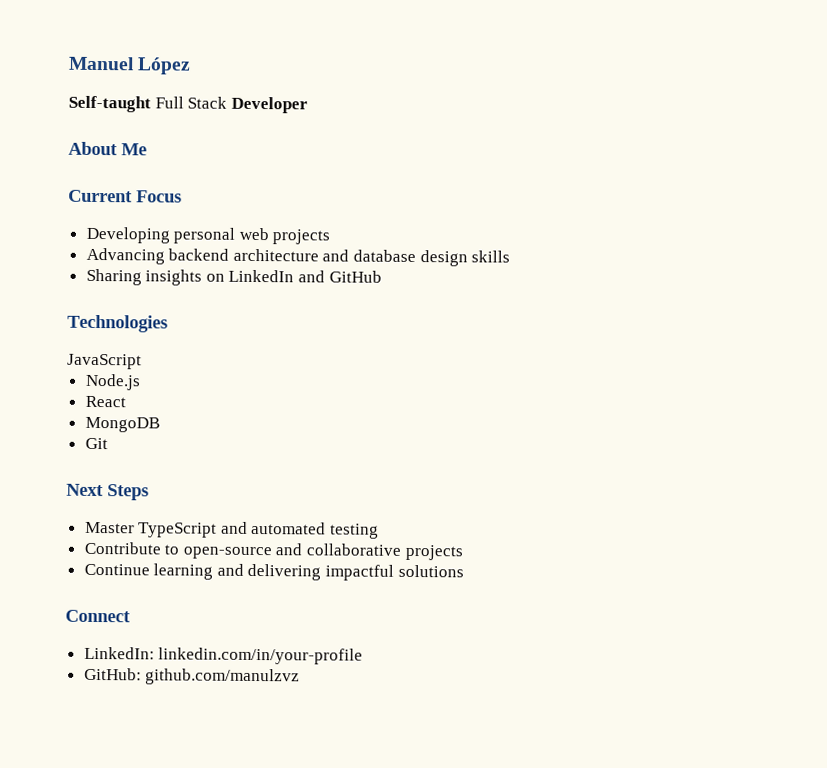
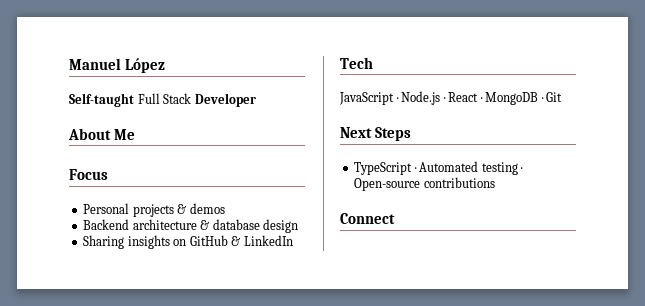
- Current Focus
+ Focus
- Developing personal web projects
- Advancing backend architecture and database design skills
+ Personal projects & demos
+ Backend architecture & database design
- Sharing insights on LinkedIn and GitHub
- Technologies
+ Sharing insights on GitHub & LinkedIn
+ Tech
- JavaScript
- Node.js
- React
- MongoDB
- Git
+ JavaScript · Node.js · React · MongoDB · Git
- Master TypeScript and automated testing
- Contribute to open-source and collaborative projects
- Continue learning and delivering impactful solutions
+ TypeScript · Automated testing · Open-source contributions
  Connect
- LinkedIn: linkedin.com/in/your-profile
- GitHub: github.com/manulzvz

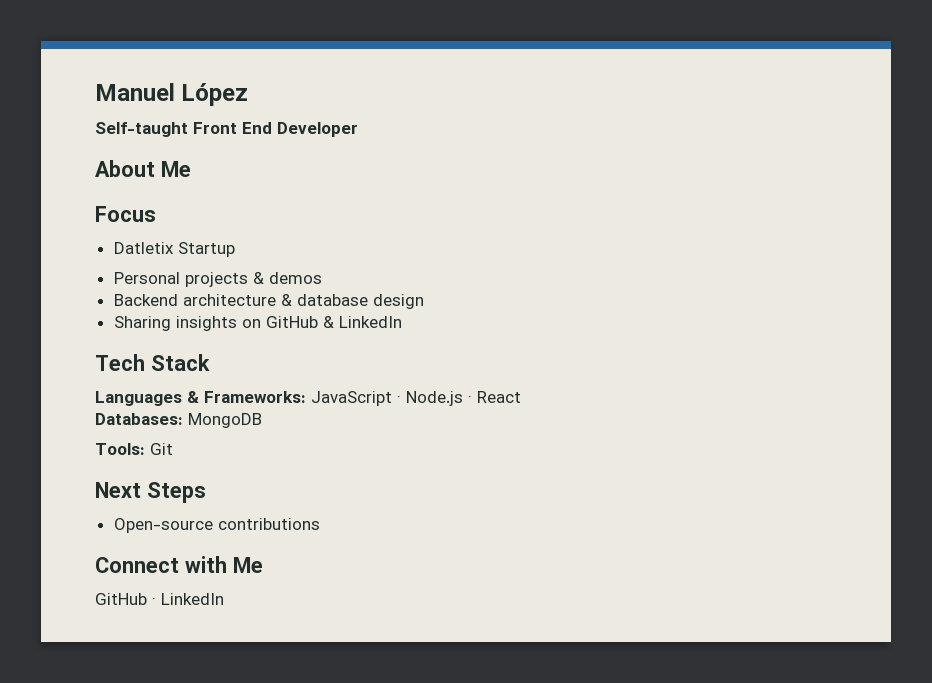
- Self-taught Full Stack Developer
+ Self-taught Front End Developer
+ Datletix Startup
- Tech
- JavaScript · Node.js · React · MongoDB · Git
+ Tech Stack
+ Languages & Frameworks: JavaScript · Node.js · React
+ Databases: MongoDB
+ Tools: Git
- TypeScript · Automated testing · Open-source contributions
- Connect
+ Open-source contributions
+ Connect with Me
+ GitHub · LinkedIn

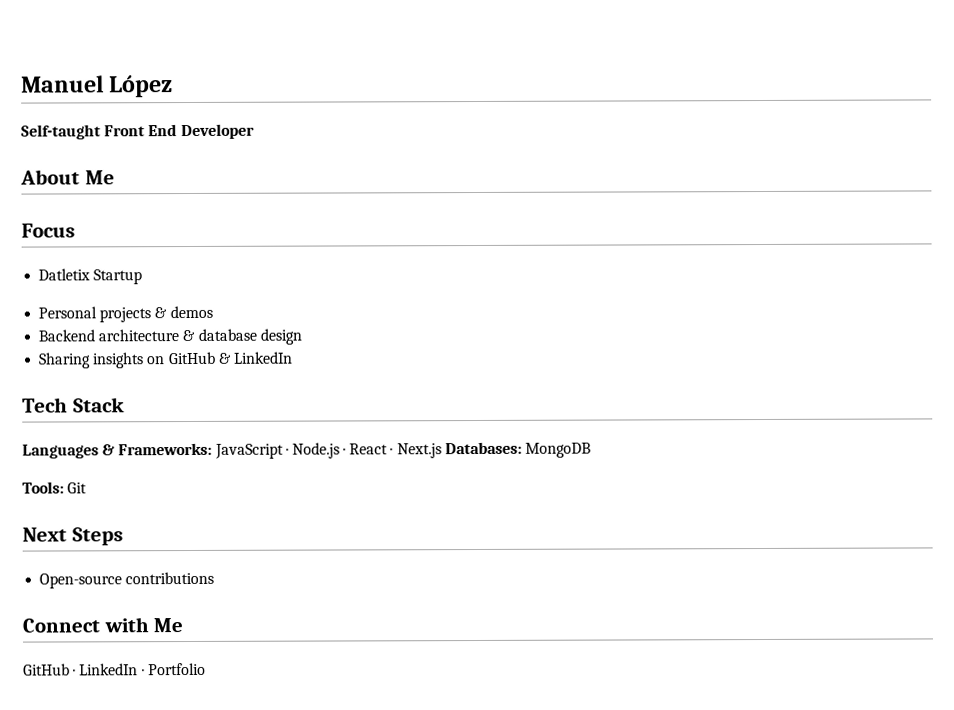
- Languages & Frameworks: JavaScript · Node.js · React
- Databases: MongoDB
+ Languages & Frameworks: JavaScript · Node.js · React · Next.js Databases: MongoDB
- GitHub · LinkedIn
+ GitHub · LinkedIn · Portfolio

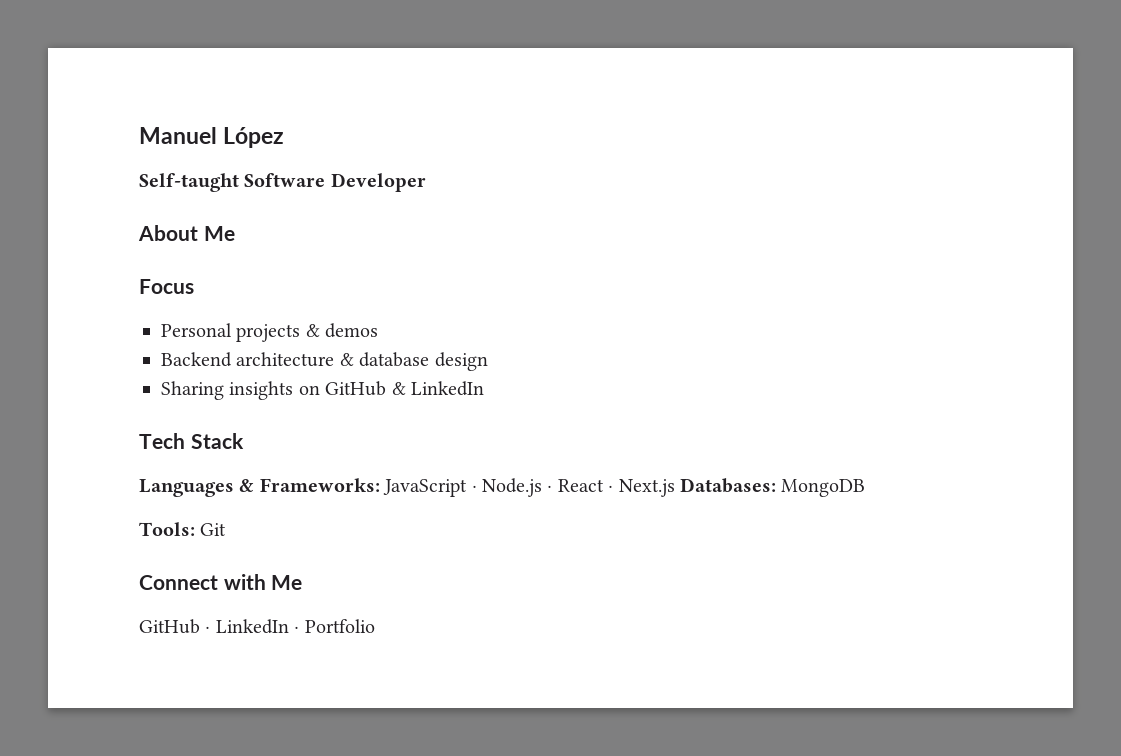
- Self-taught Front End Developer
+ Self-taught Software Developer
- Datletix Startup
- Next Steps
- Open-source contributions

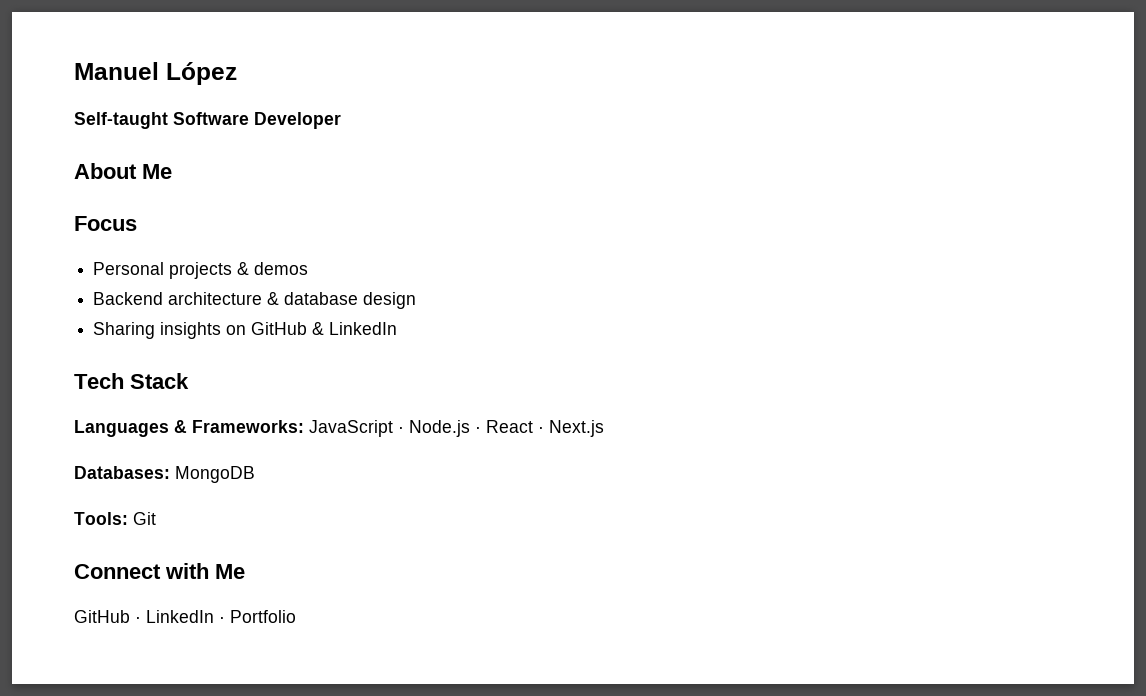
- Languages & Frameworks: JavaScript · Node.js · React · Next.js Databases: MongoDB
+ Languages & Frameworks: JavaScript · Node.js · React · Next.js
+ Databases: MongoDB

